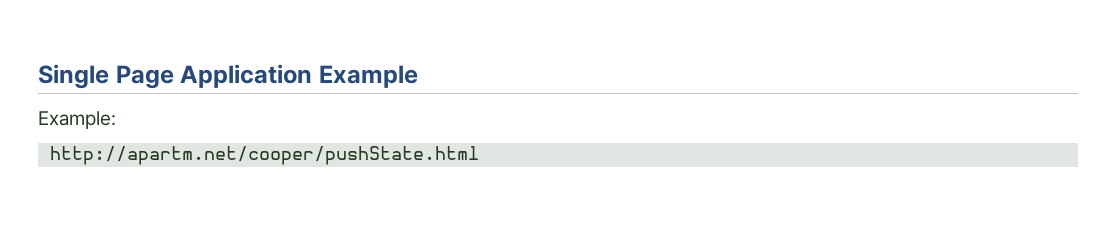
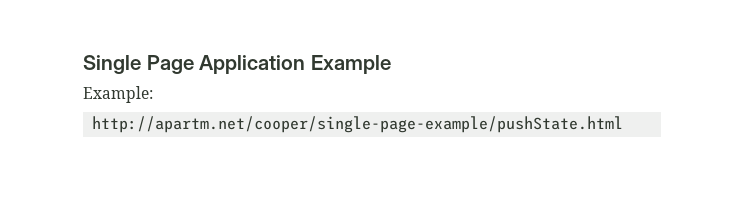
- http://apartm.net/cooper/pushState.html
+ http://apartm.net/cooper/single-page-example/pushState.html

